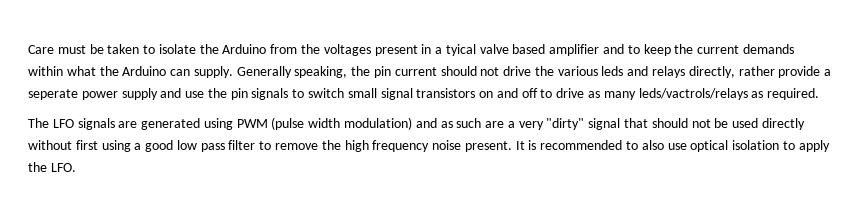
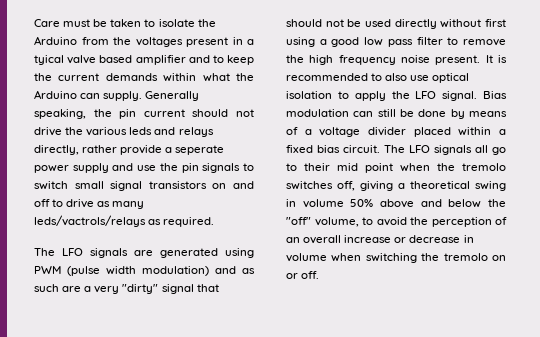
- It is recommended to also use optical isolation to apply the LFO.
+ It is recommended to also use optical isolation to apply the LFO signal. Bias modulation can still be done by means of a voltage divider placed within a fixed bias circuit. The LFO signals all go to their mid point when the tremolo switches off, giving a theoretical swing in volume 50% above and below the "off" volume, to avoid the perception of an overall increase or decrease in volume when switching the tremolo on or off.

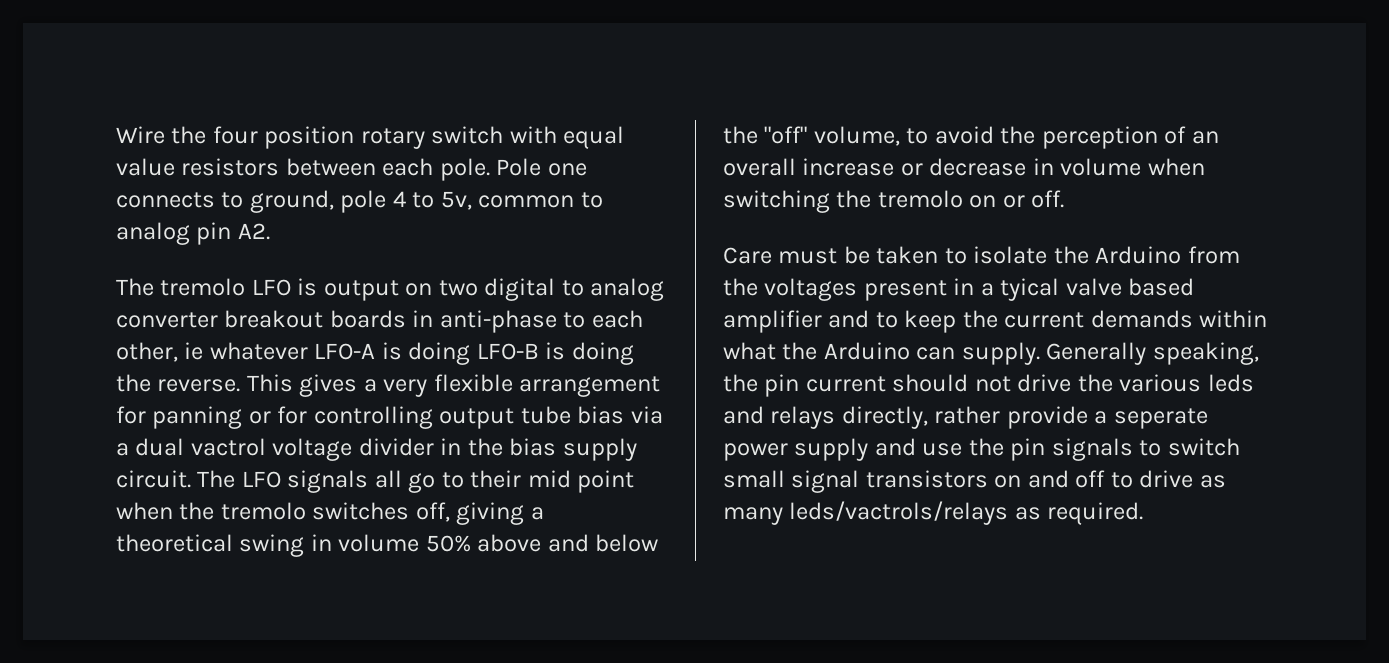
+ Wire the four position rotary switch with equal value resistors between each pole. Pole one connects to ground, pole 4 to 5v, common to analog pin A2.
+ The tremolo LFO is output on two digital to analog converter breakout boards in anti-phase to each other, ie whatever LFO-A is doing LFO-B is doing the reverse. This gives a very flexible arrangement for panning or for controlling output tube bias via a dual vactrol voltage divider in the bias supply circuit. The LFO signals all go to their mid point when the tremolo switches off, giving a theoretical swing in volume 50% above and below the "off" volume, to avoid the perception of an overall increase or decrease in volume when switching the tremolo on or off.
- The LFO signals are generated using PWM (pulse width modulation) and as such are a very "dirty" signal that should not be used directly without first using a good low pass filter to remove the high frequency noise present. It is recommended to also use optical isolation to apply the LFO signal. Bias modulation can still be done by means of a voltage divider placed within a fixed bias circuit. The LFO signals all go to their mid point when the tremolo switches off, giving a theoretical swing in volume 50% above and below the "off" volume, to avoid the perception of an overall increase or decrease in volume when switching the tremolo on or off.

